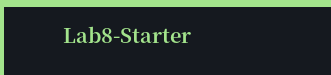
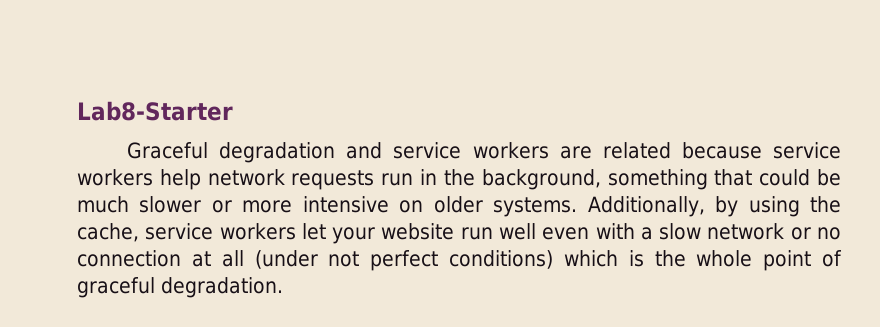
+ Graceful degradation and service workers are related because service workers help network requests run in the background, something that could be much slower or more intensive on older systems. Additionally, by using the cache, service workers let your website run well even with a slow network or no connection at all (under not perfect conditions) which is the whole point of graceful degradation.

